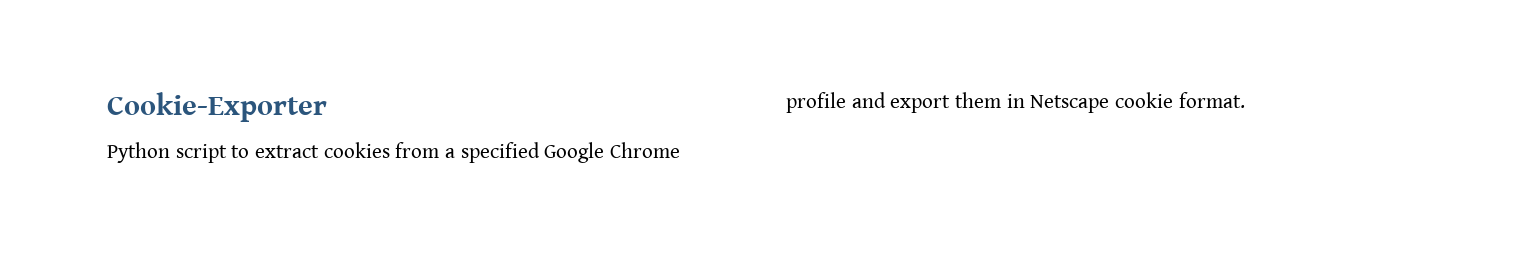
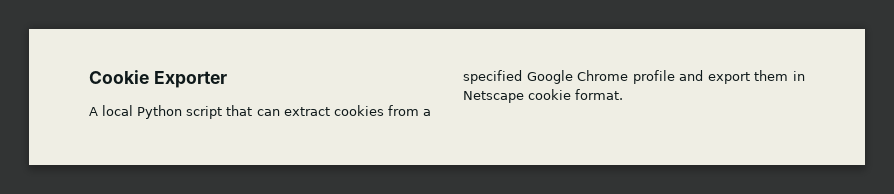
- Cookie-Exporter
- Python script to extract cookies from a specified Google Chrome profile and export them in Netscape cookie format.
+ Cookie Exporter
+ A local Python script that can extract cookies from a specified Google Chrome profile and export them in Netscape cookie format.

